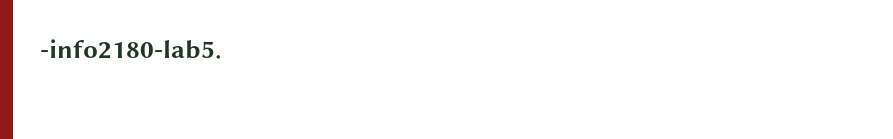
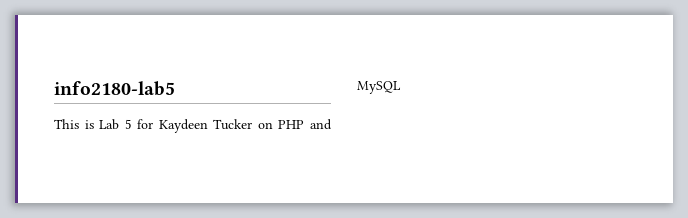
- -info2180-lab5.
+ info2180-lab5
+ This is Lab 5 for Kaydeen Tucker on PHP and MySQL

